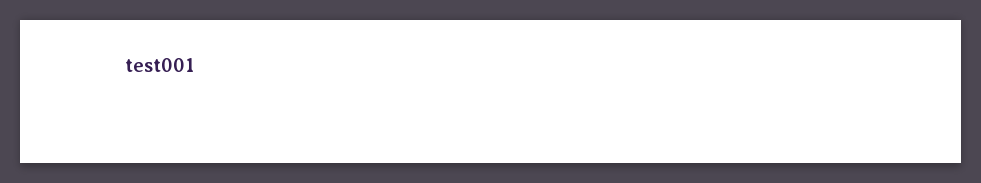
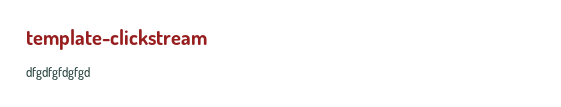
- test001
+ template-clickstream
+ dfgdfgfdgfgd

